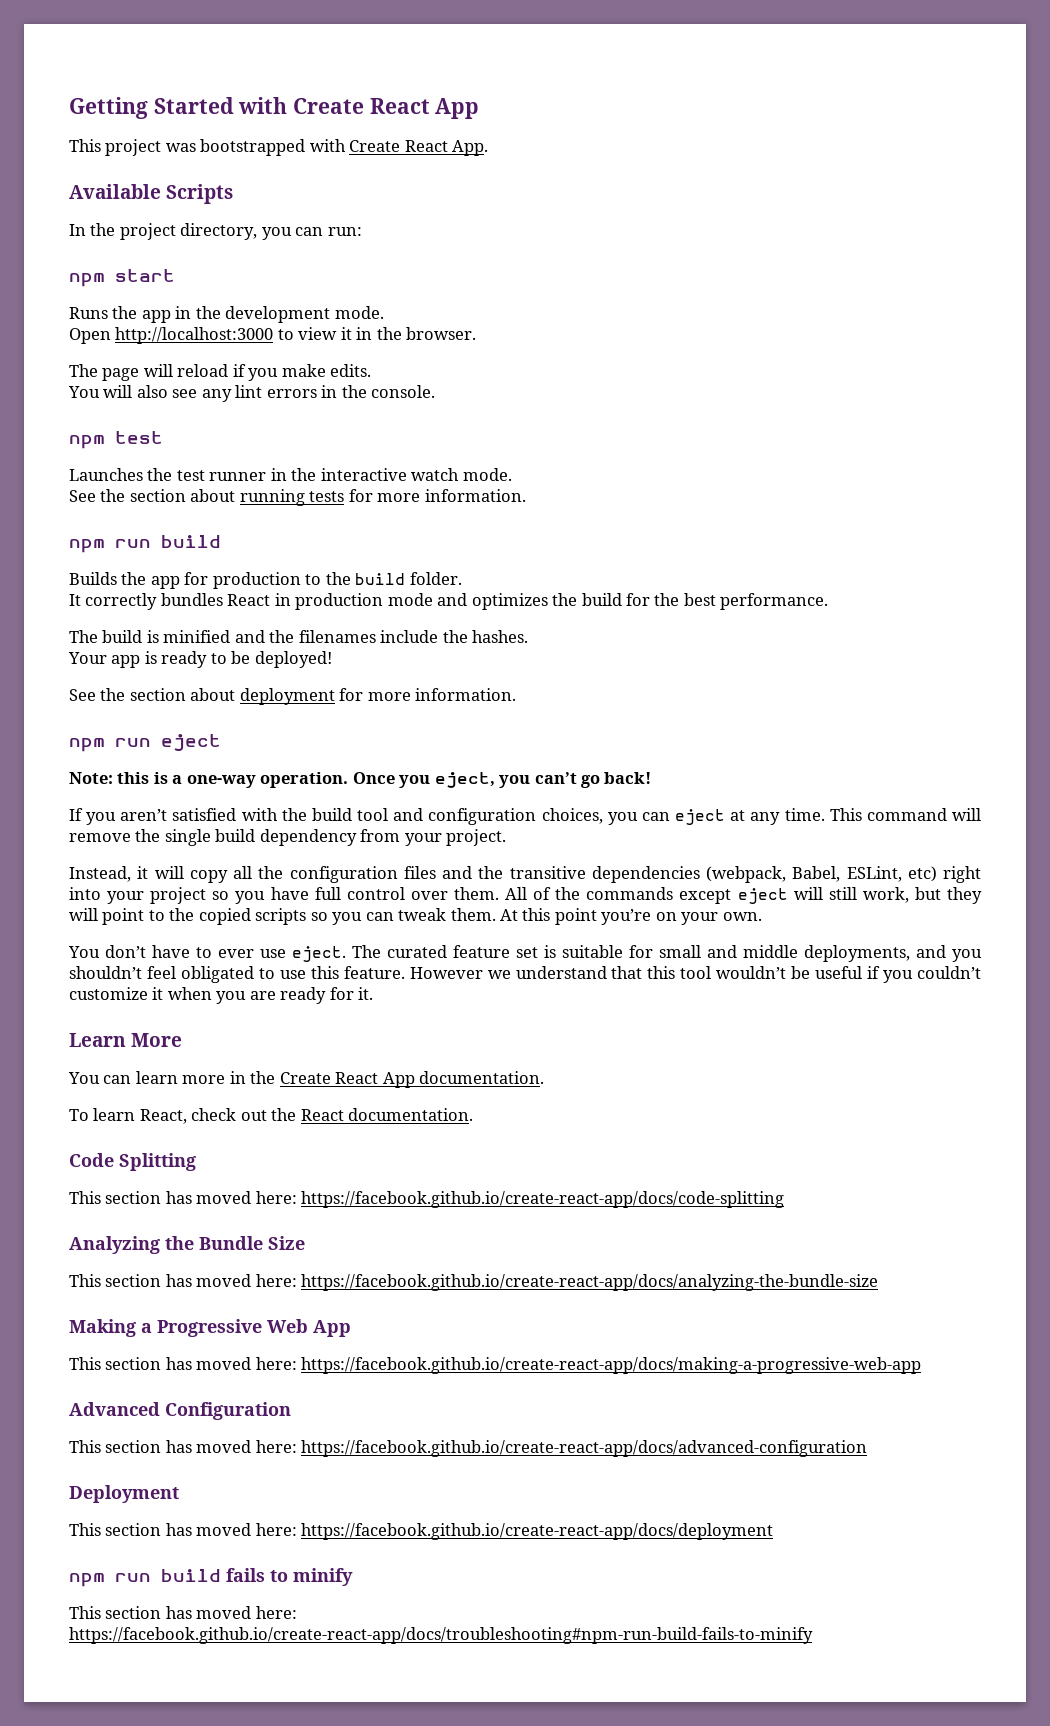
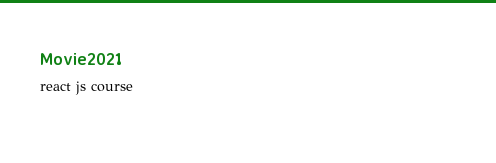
- Getting Started with Create React App
- This project was bootstrapped with Create React App.
- Available Scripts
- In the project directory, you can run:
- npm start
- Runs the app in the development mode.
- Open http://localhost:3000 to view it in the browser.
- The page will reload if you make edits.
- You will also see any lint errors in the console.
- npm test
- Launches the test runner in the interactive watch mode.
- See the section about running tests for more information.
- npm run build
- Builds the app for production to the build folder.
- It correctly bundles React in production mode and optimizes the build for the best performance.
- The build is minified and the filenames include the hashes.
- Your app is ready to be deployed!
- See the section about deployment for more information.
- npm run eject
- Note: this is a one-way operation. Once you eject, you can’t go back!
- If you aren’t satisfied with the build tool and configuration choices, you can eject at any time. This command will remove the single build dependency from your project.
- Instead, it will copy all the configuration files and the transitive dependencies (webpack, Babel, ESLint, etc) right into your project so you have full control over them. All of the commands except eject will still work, but they will point to the copied scripts so you can tweak them. At this point you’re on your own.
- You don’t have to ever use eject. The curated feature set is suitable for small and middle deployments, and you shouldn’t feel obligated to use this feature. However we understand that this tool wouldn’t be useful if you couldn’t customize it when you are ready for it.
- Learn More
- You can learn more in the Create React App documentation.
- To learn React, check out the React documentation.
- Code Splitting
- This section has moved here: https://facebook.github.io/create-react-app/docs/code-splitting
- Analyzing the Bundle Size
- This section has moved here: https://facebook.github.io/create-react-app/docs/analyzing-the-bundle-size
- Making a Progressive Web App
- This section has moved here: https://facebook.github.io/create-react-app/docs/making-a-progressive-web-app
- Advanced Configuration
- This section has moved here: https://facebook.github.io/create-react-app/docs/advanced-configuration
- Deployment
- This section has moved here: https://facebook.github.io/create-react-app/docs/deployment
- npm run build fails to minify
- This section has moved here: https://facebook.github.io/create-react-app/docs/troubleshooting#npm-run-build-fails-to-minify
+ Movie2021
+ react js course

